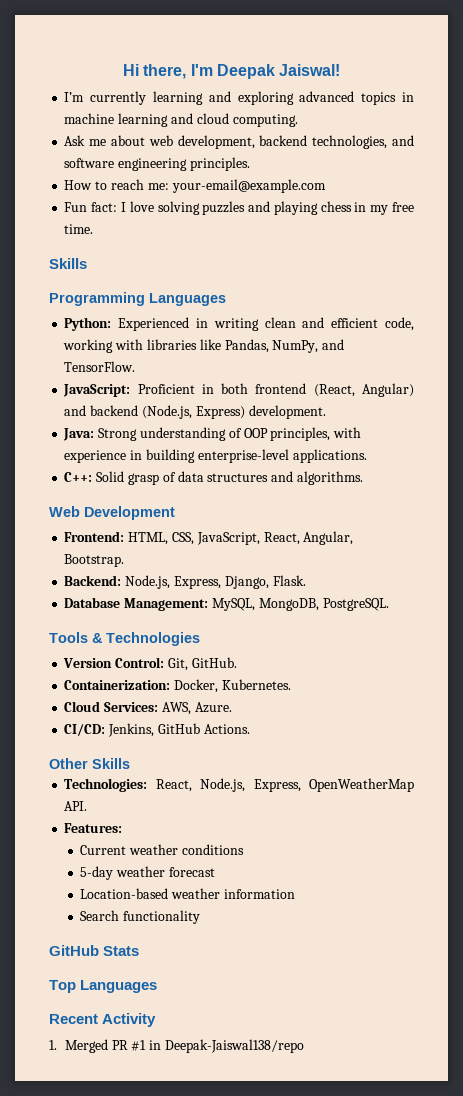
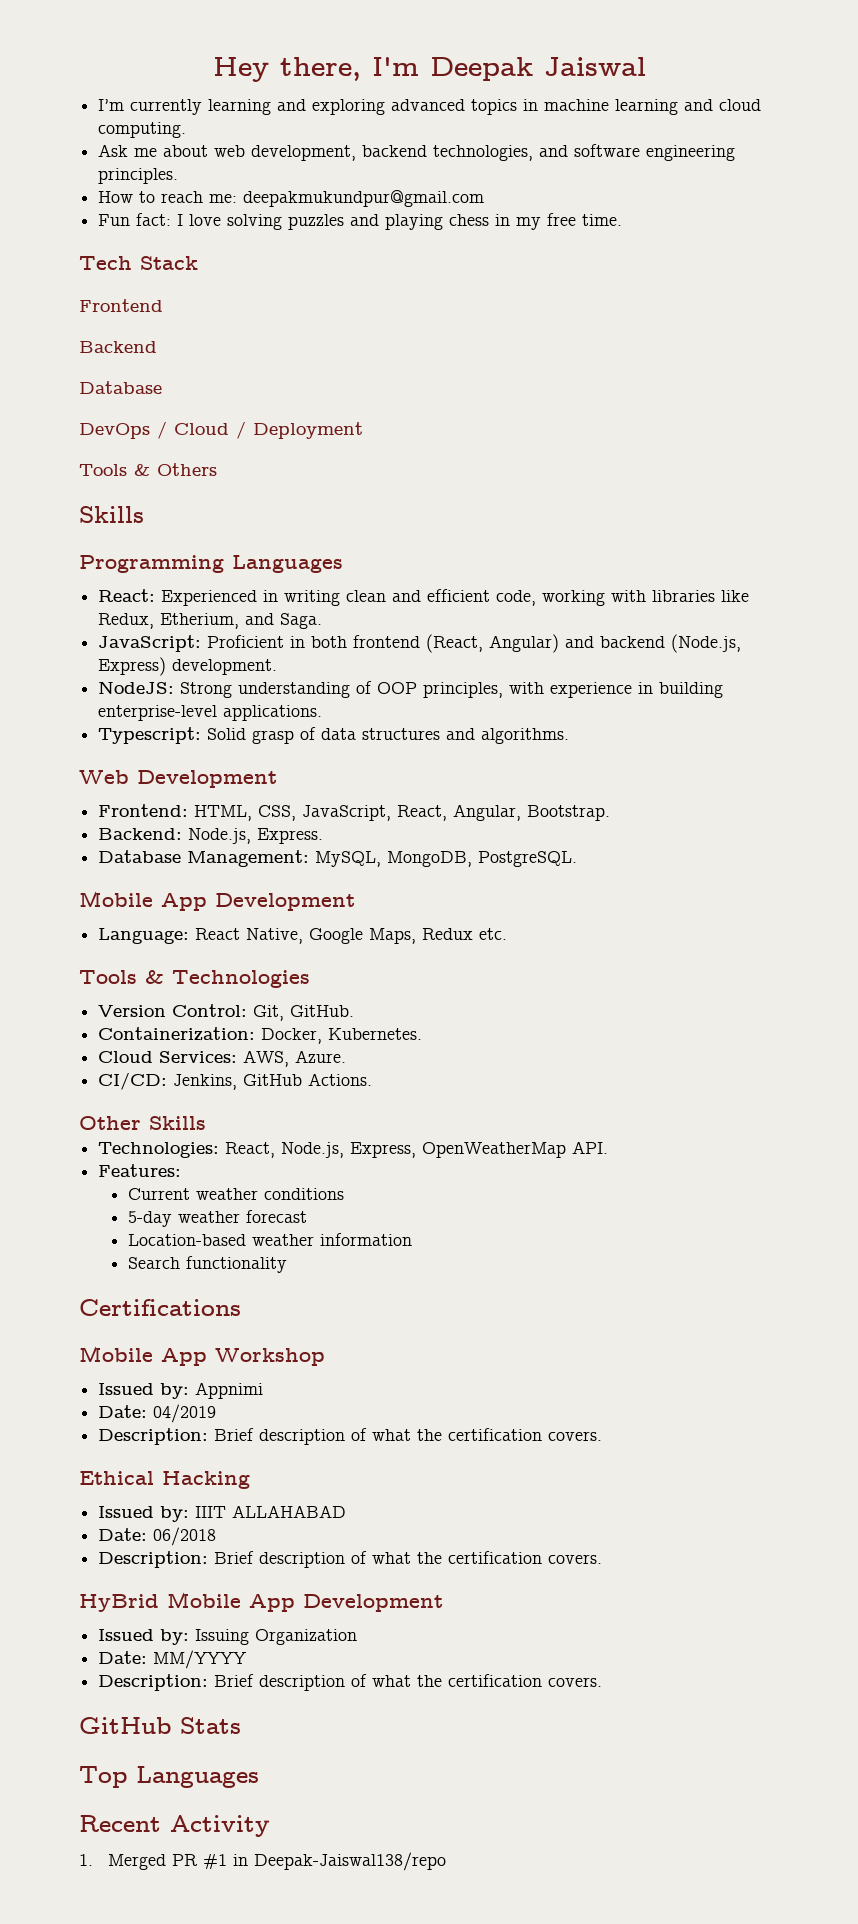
- Hi there, I'm Deepak Jaiswal!
+ Hey there, I'm Deepak Jaiswal
- How to reach me: your-email@example.com
+ How to reach me: deepakmukundpur@gmail.com
+ Tech Stack
+ Frontend
+ Backend
+ Database
+ DevOps / Cloud / Deployment
+ Tools & Others
- Python: Experienced in writing clean and efficient code, working with libraries like Pandas, NumPy, and TensorFlow.
+ React: Experienced in writing clean and efficient code, working with libraries like Redux, Etherium, and Saga.
- Java: Strong understanding of OOP principles, with experience in building enterprise-level applications.
+ NodeJS: Strong understanding of OOP principles, with experience in building enterprise-level applications.
- C++: Solid grasp of data structures and algorithms.
+ Typescript: Solid grasp of data structures and algorithms.
- Backend: Node.js, Express, Django, Flask.
+ Backend: Node.js, Express.
  Database Management: MySQL, MongoDB, PostgreSQL.
+ Mobile App Development
+ Language: React Native, Google Maps, Redux etc.
+ Certifications
+ Mobile App Workshop
+ Issued by: Appnimi
+ Date: 04/2019
+ Description: Brief description of what the certification covers.
+ Ethical Hacking
+ Issued by: IIIT ALLAHABAD
+ Date: 06/2018
+ Description: Brief description of what the certification covers.
+ HyBrid Mobile App Development
+ Issued by: Issuing Organization
+ Date: MM/YYYY
+ Description: Brief description of what the certification covers.

